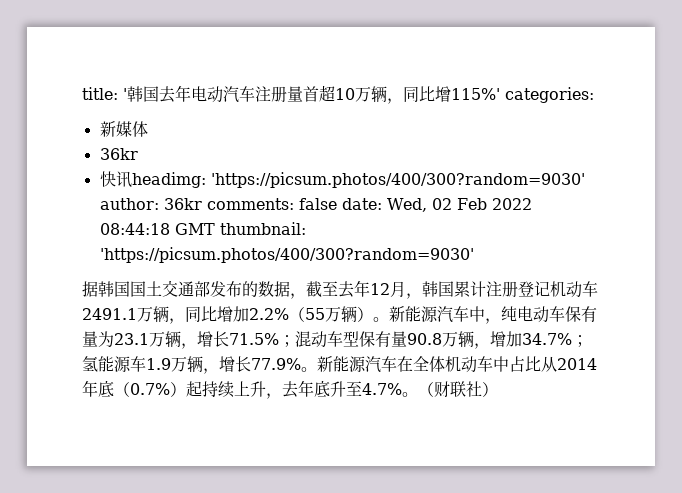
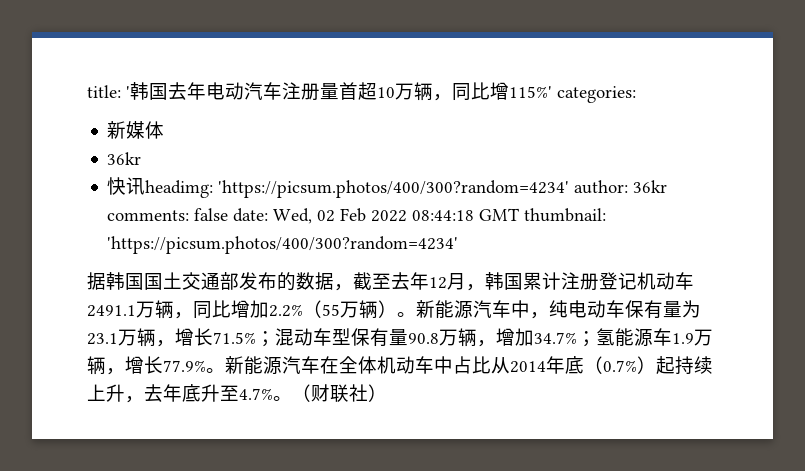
- 快讯headimg: 'https://picsum.photos/400/300?random=9030' author: 36kr comments: false date: Wed, 02 Feb 2022 08:44:18 GMT thumbnail: 'https://picsum.photos/400/300?random=9030'
+ 快讯headimg: 'https://picsum.photos/400/300?random=4234' author: 36kr comments: false date: Wed, 02 Feb 2022 08:44:18 GMT thumbnail: 'https://picsum.photos/400/300?random=4234'

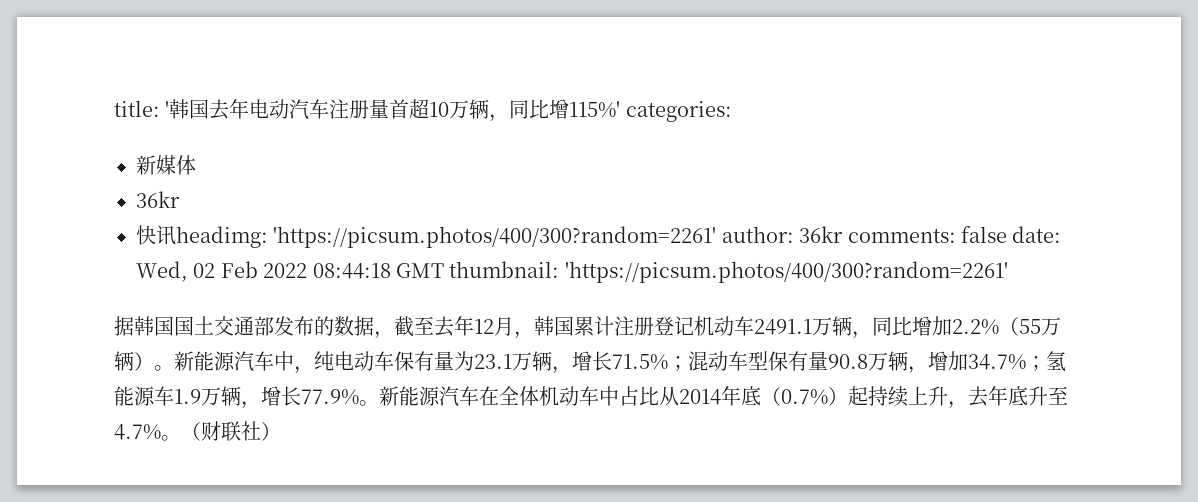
- 快讯headimg: 'https://picsum.photos/400/300?random=4234' author: 36kr comments: false date: Wed, 02 Feb 2022 08:44:18 GMT thumbnail: 'https://picsum.photos/400/300?random=4234'
+ 快讯headimg: 'https://picsum.photos/400/300?random=2261' author: 36kr comments: false date: Wed, 02 Feb 2022 08:44:18 GMT thumbnail: 'https://picsum.photos/400/300?random=2261'

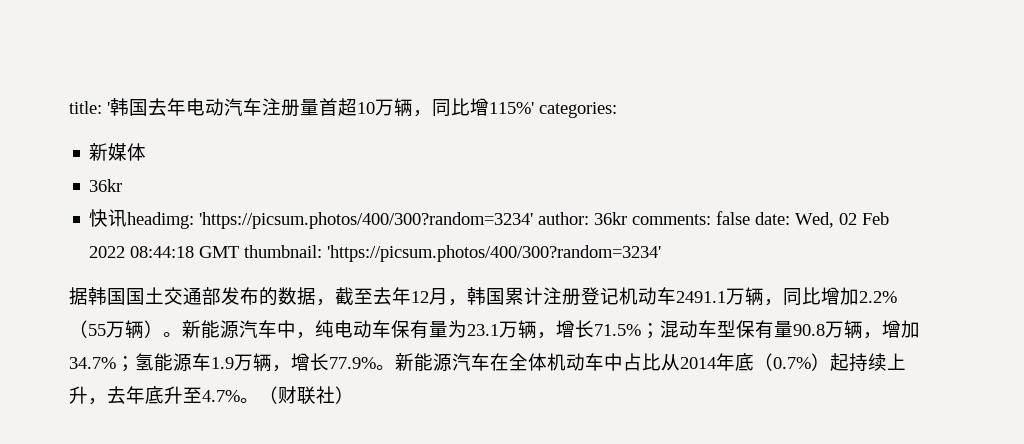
- 快讯headimg: 'https://picsum.photos/400/300?random=2261' author: 36kr comments: false date: Wed, 02 Feb 2022 08:44:18 GMT thumbnail: 'https://picsum.photos/400/300?random=2261'
+ 快讯headimg: 'https://picsum.photos/400/300?random=3234' author: 36kr comments: false date: Wed, 02 Feb 2022 08:44:18 GMT thumbnail: 'https://picsum.photos/400/300?random=3234'

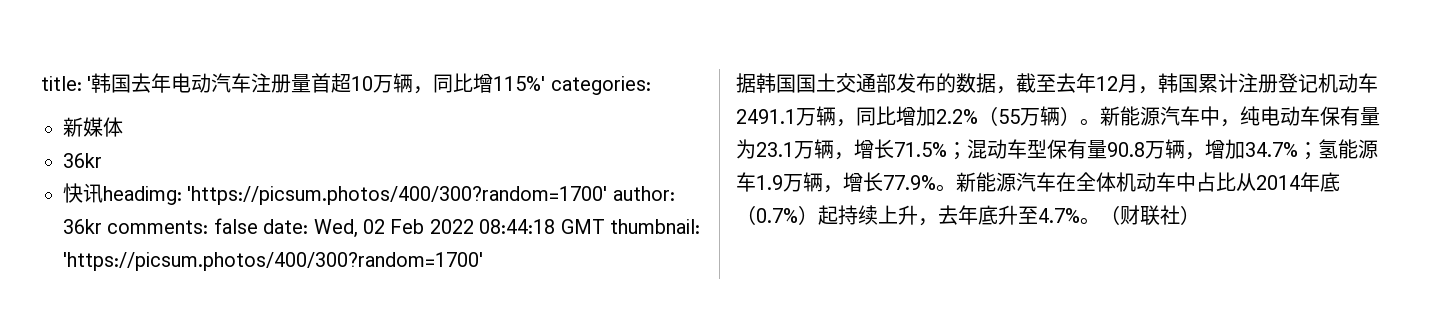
- 快讯headimg: 'https://picsum.photos/400/300?random=3234' author: 36kr comments: false date: Wed, 02 Feb 2022 08:44:18 GMT thumbnail: 'https://picsum.photos/400/300?random=3234'
+ 快讯headimg: 'https://picsum.photos/400/300?random=1700' author: 36kr comments: false date: Wed, 02 Feb 2022 08:44:18 GMT thumbnail: 'https://picsum.photos/400/300?random=1700'

